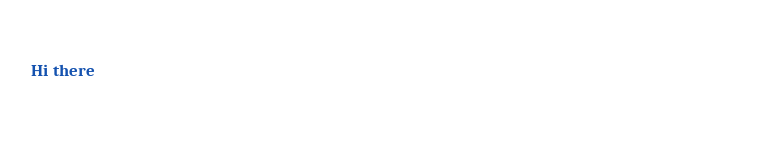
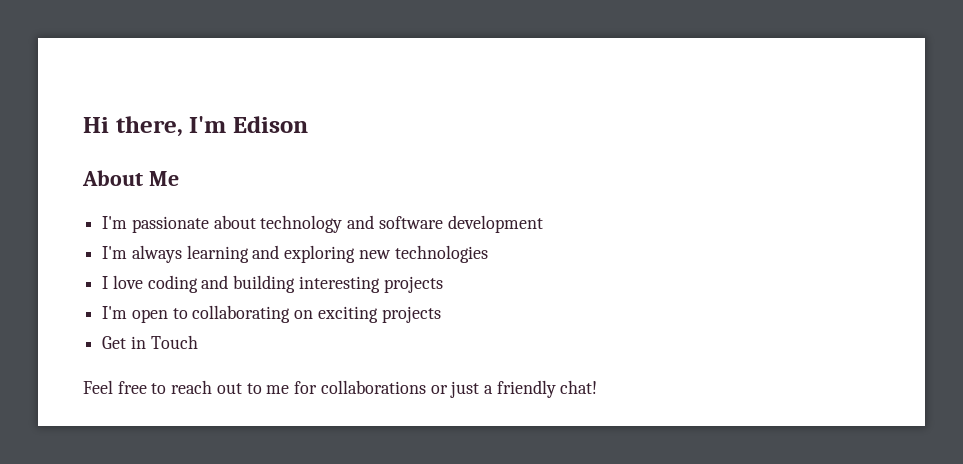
- Hi there
+ Hi there, I'm Edison
+ About Me
+ I'm passionate about technology and software development
+ I'm always learning and exploring new technologies
+ I love coding and building interesting projects
+ I'm open to collaborating on exciting projects
+ Get in Touch
+ Feel free to reach out to me for collaborations or just a friendly chat!

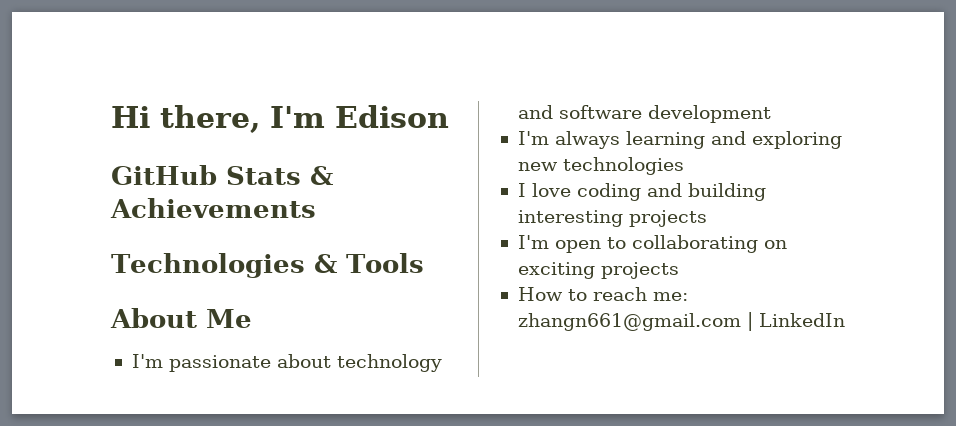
+ GitHub Stats & Achievements
+ Technologies & Tools
- Get in Touch
- Feel free to reach out to me for collaborations or just a friendly chat!
+ How to reach me: zhangn661@gmail.com | LinkedIn

